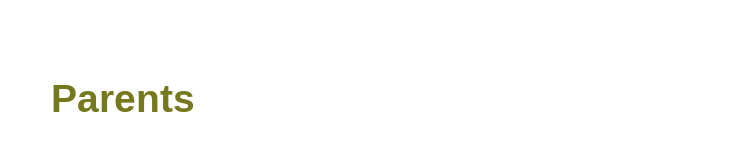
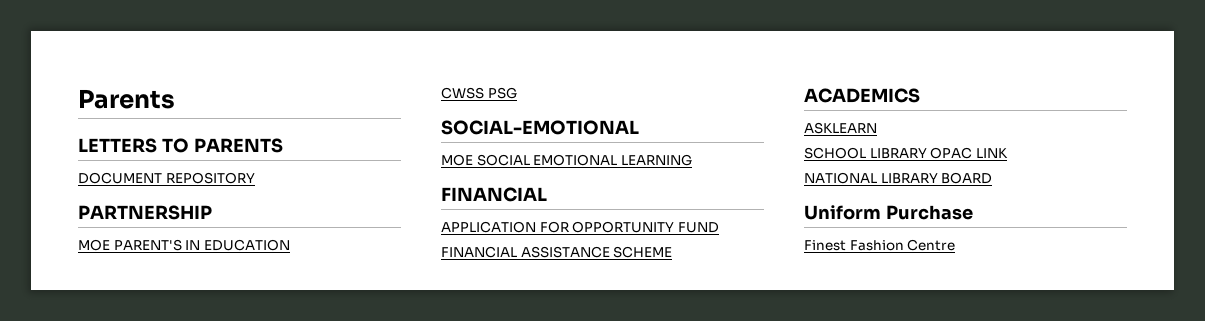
+ LETTERS TO PARENTS
+ DOCUMENT REPOSITORY
+ PARTNERSHIP
+ MOE PARENT'S IN EDUCATION
+ CWSS PSG
+ SOCIAL-EMOTIONAL
+ MOE SOCIAL EMOTIONAL LEARNING
+ FINANCIAL
+ APPLICATION FOR OPPORTUNITY FUND
+ FINANCIAL ASSISTANCE SCHEME
+ ACADEMICS
+ ASKLEARN
+ SCHOOL LIBRARY OPAC LINK
+ NATIONAL LIBRARY BOARD
+ Uniform Purchase
+ Finest Fashion Centre

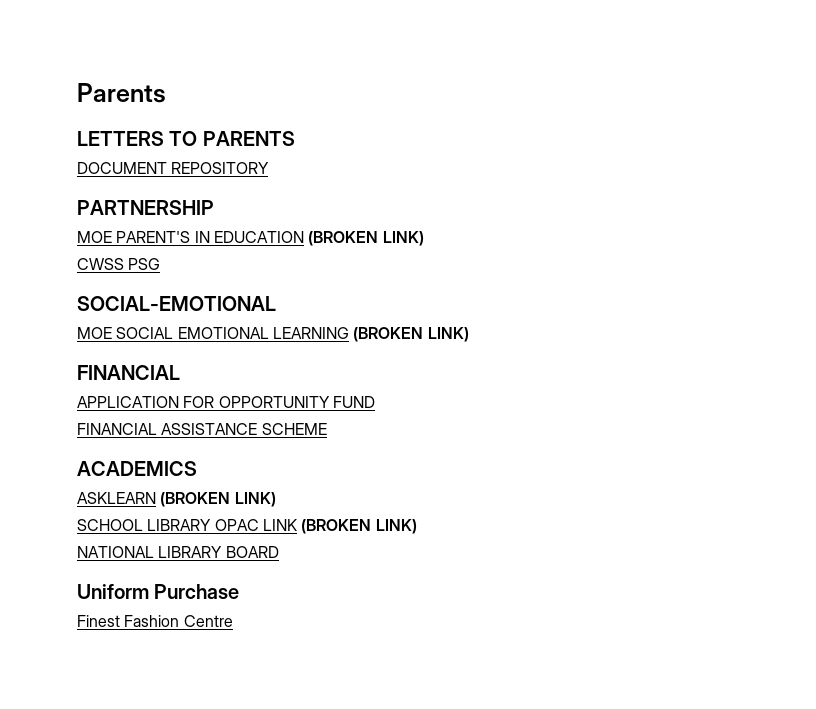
- MOE PARENT'S IN EDUCATION
+ MOE PARENT'S IN EDUCATION (BROKEN LINK)
- MOE SOCIAL EMOTIONAL LEARNING
+ MOE SOCIAL EMOTIONAL LEARNING (BROKEN LINK)
- ASKLEARN
+ ASKLEARN (BROKEN LINK)
- SCHOOL LIBRARY OPAC LINK
+ SCHOOL LIBRARY OPAC LINK (BROKEN LINK)

